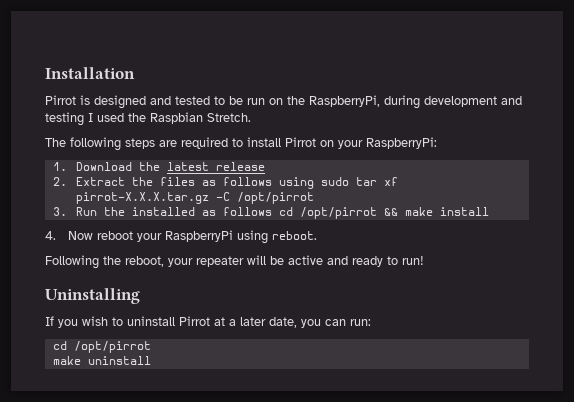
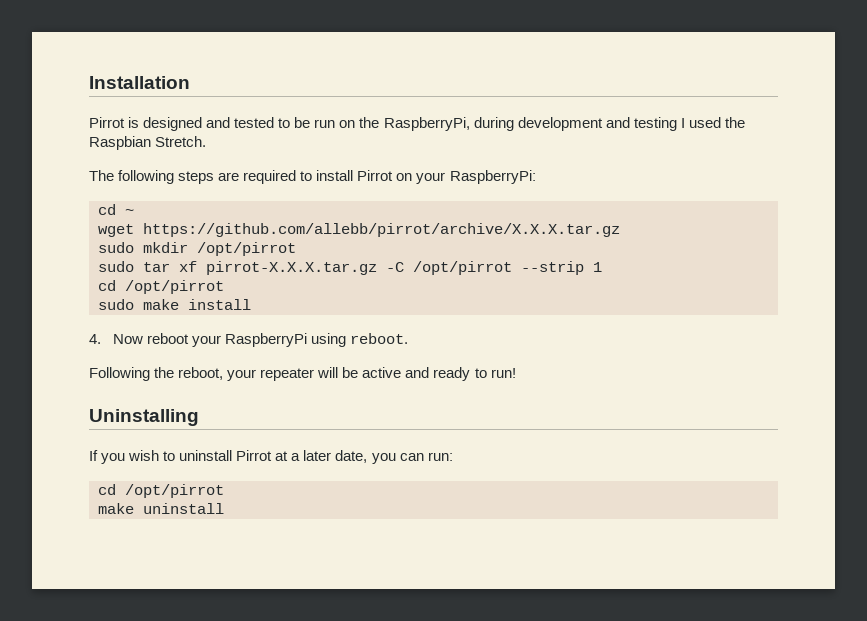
- 1. Download the latest release
- 2. Extract the files as follows using sudo tar xf pirrot-X.X.X.tar.gz -C /opt/pirrot
- 3. Run the installed as follows cd /opt/pirrot && make install
+ cd ~
+ wget https://github.com/allebb/pirrot/archive/X.X.X.tar.gz
+ sudo mkdir /opt/pirrot
+ sudo tar xf pirrot-X.X.X.tar.gz -C /opt/pirrot --strip 1
+ cd /opt/pirrot
+ sudo make install

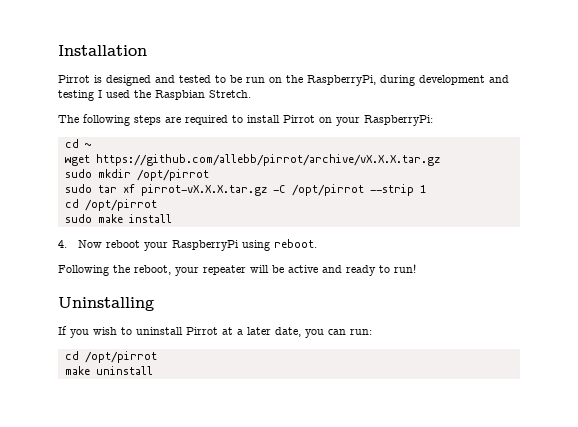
- wget https://github.com/allebb/pirrot/archive/X.X.X.tar.gz
+ wget https://github.com/allebb/pirrot/archive/vX.X.X.tar.gz
- sudo tar xf pirrot-X.X.X.tar.gz -C /opt/pirrot --strip 1
+ sudo tar xf pirrot-vX.X.X.tar.gz -C /opt/pirrot --strip 1

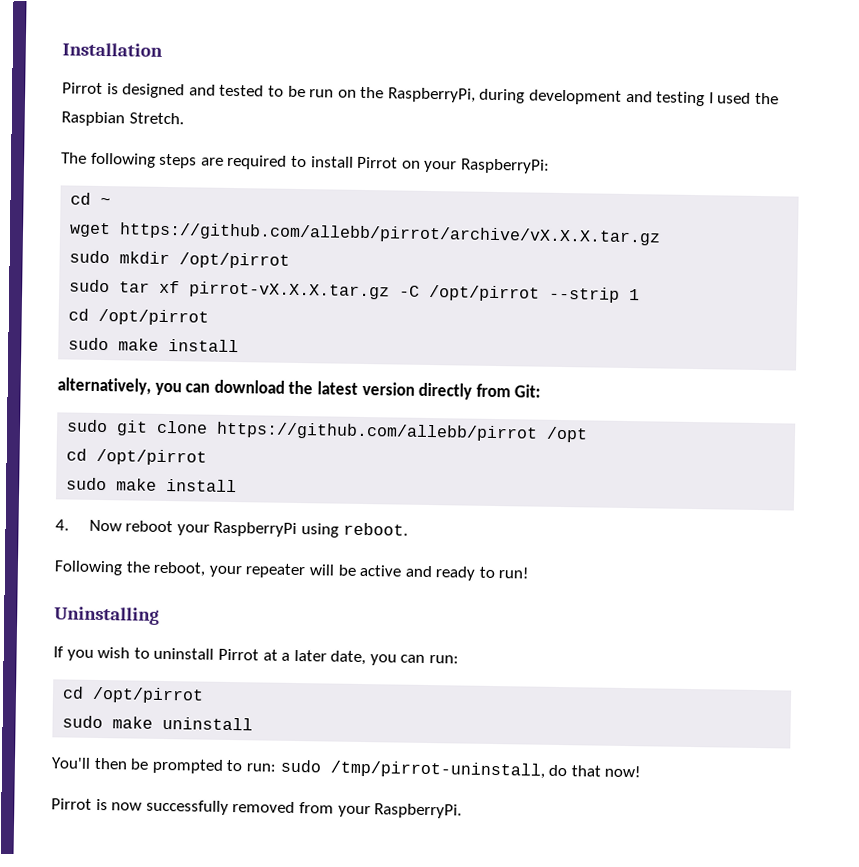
+ alternatively, you can download the latest version directly from Git:
+ sudo git clone https://github.com/allebb/pirrot /opt
+ cd /opt/pirrot
+ sudo make install
- make uninstall
+ sudo make uninstall
+ You'll then be prompted to run: sudo /tmp/pirrot-uninstall, do that now!
+ Pirrot is now successfully removed from your RaspberryPi.

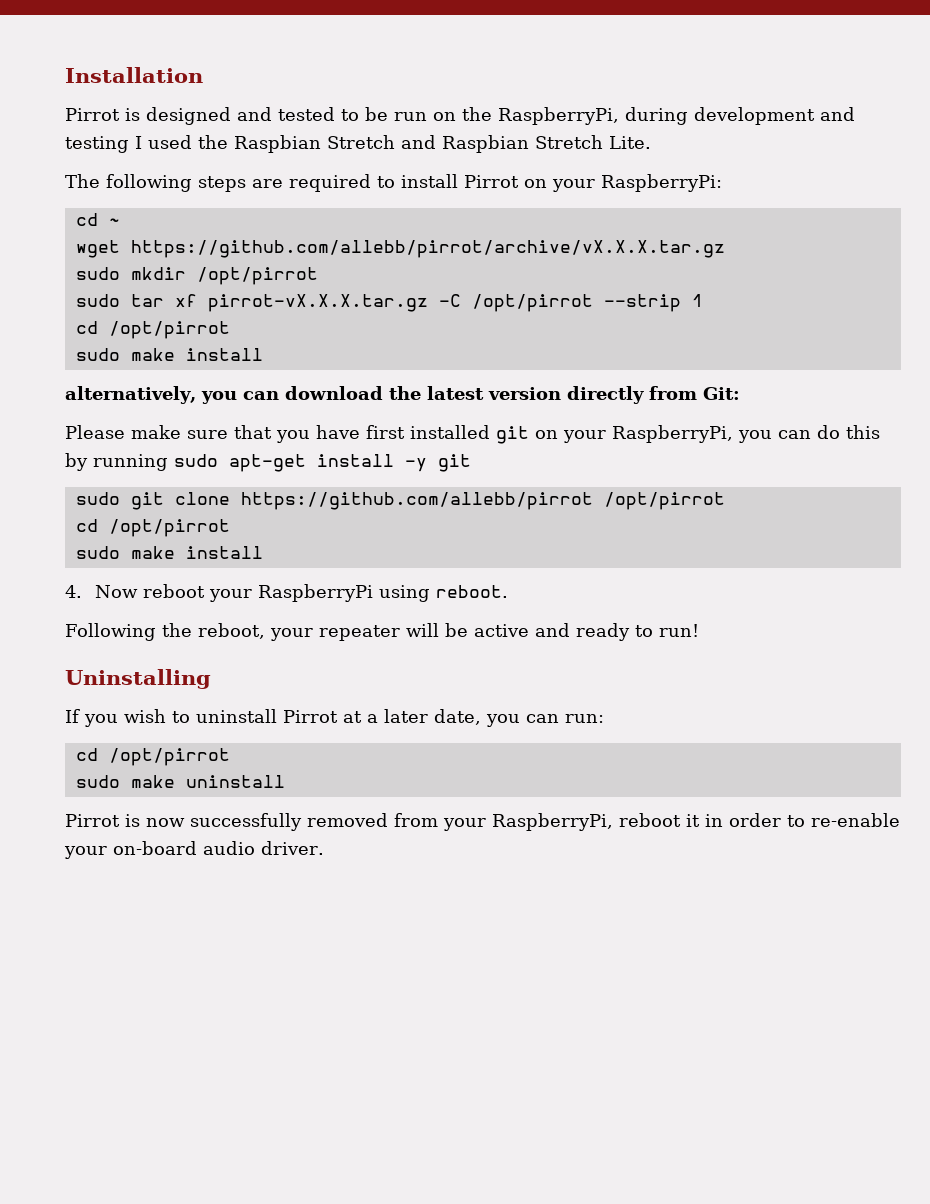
- Pirrot is designed and tested to be run on the RaspberryPi, during development and testing I used the Raspbian Stretch.
+ Pirrot is designed and tested to be run on the RaspberryPi, during development and testing I used the Raspbian Stretch and Raspbian Stretch Lite.
+ Please make sure that you have first installed git on your RaspberryPi, you can do this by running sudo apt-get install -y git
- sudo git clone https://github.com/allebb/pirrot /opt
+ sudo git clone https://github.com/allebb/pirrot /opt/pirrot
- You'll then be prompted to run: sudo /tmp/pirrot-uninstall, do that now!
- Pirrot is now successfully removed from your RaspberryPi.
+ Pirrot is now successfully removed from your RaspberryPi, reboot it in order to re-enable your on-board audio driver.

